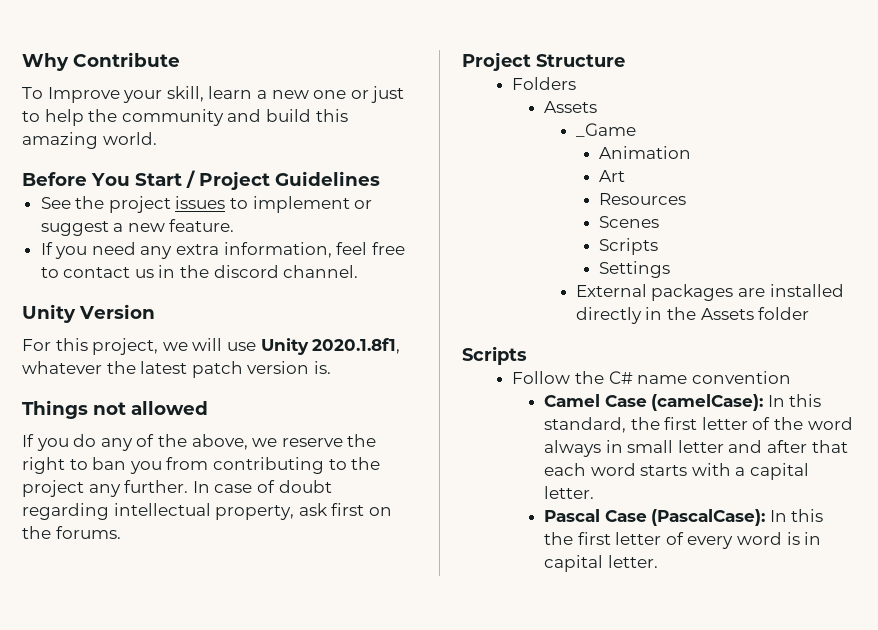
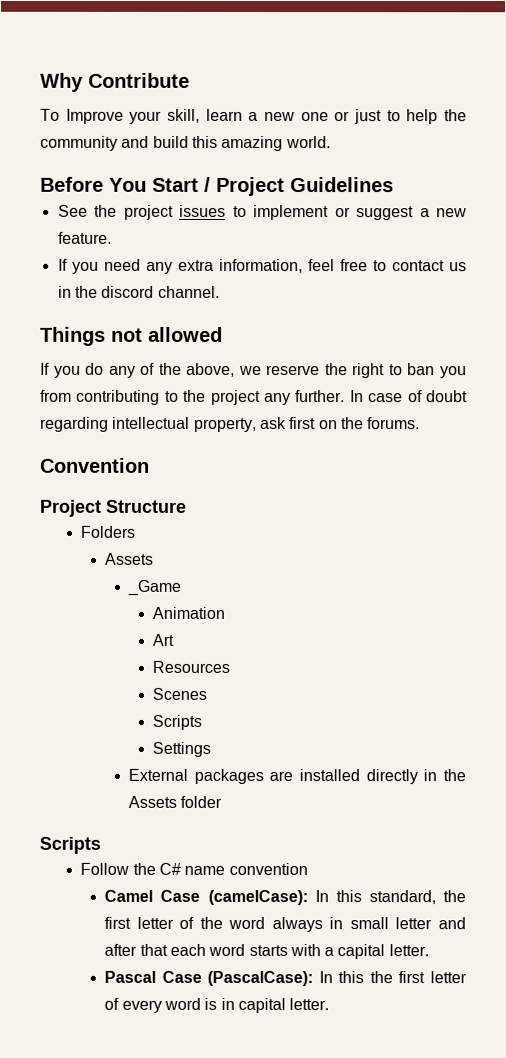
- Unity Version
- For this project, we will use Unity 2020.1.8f1, whatever the latest patch version is.
+ Convention

